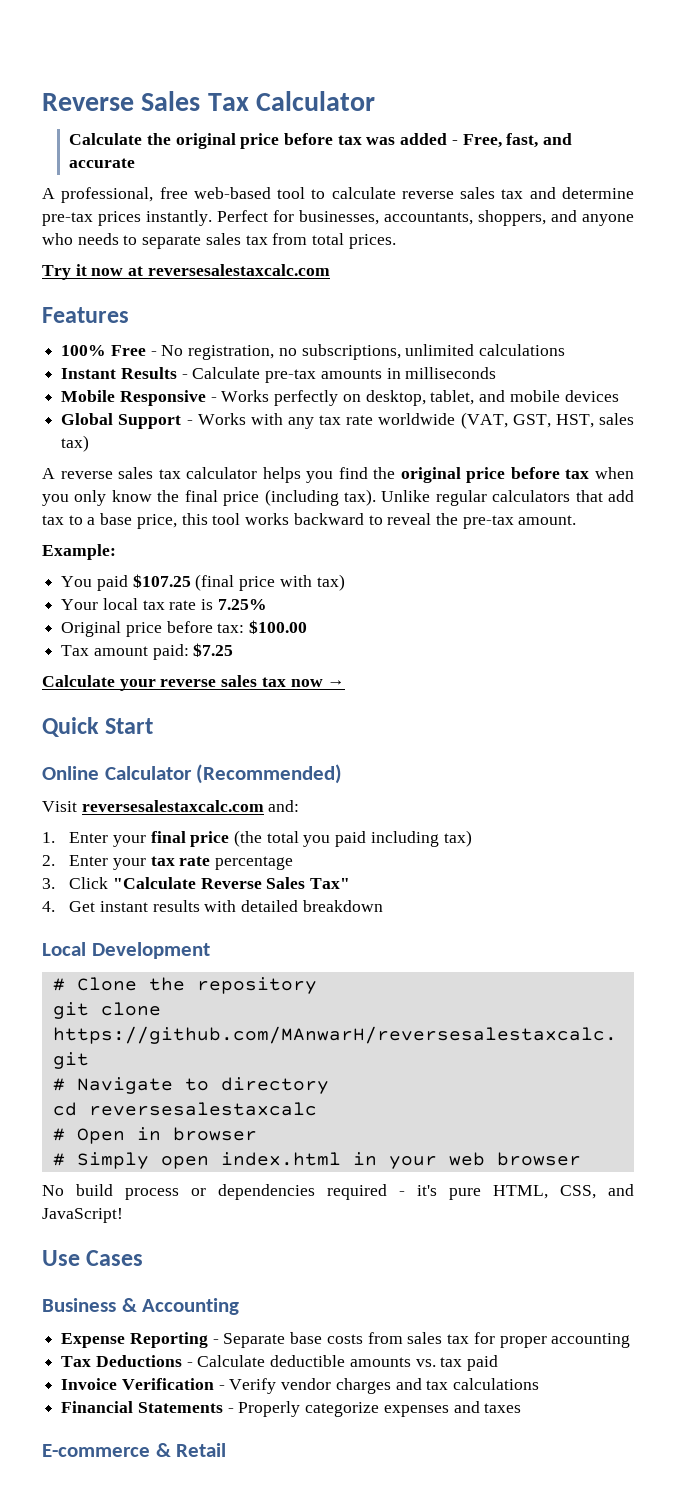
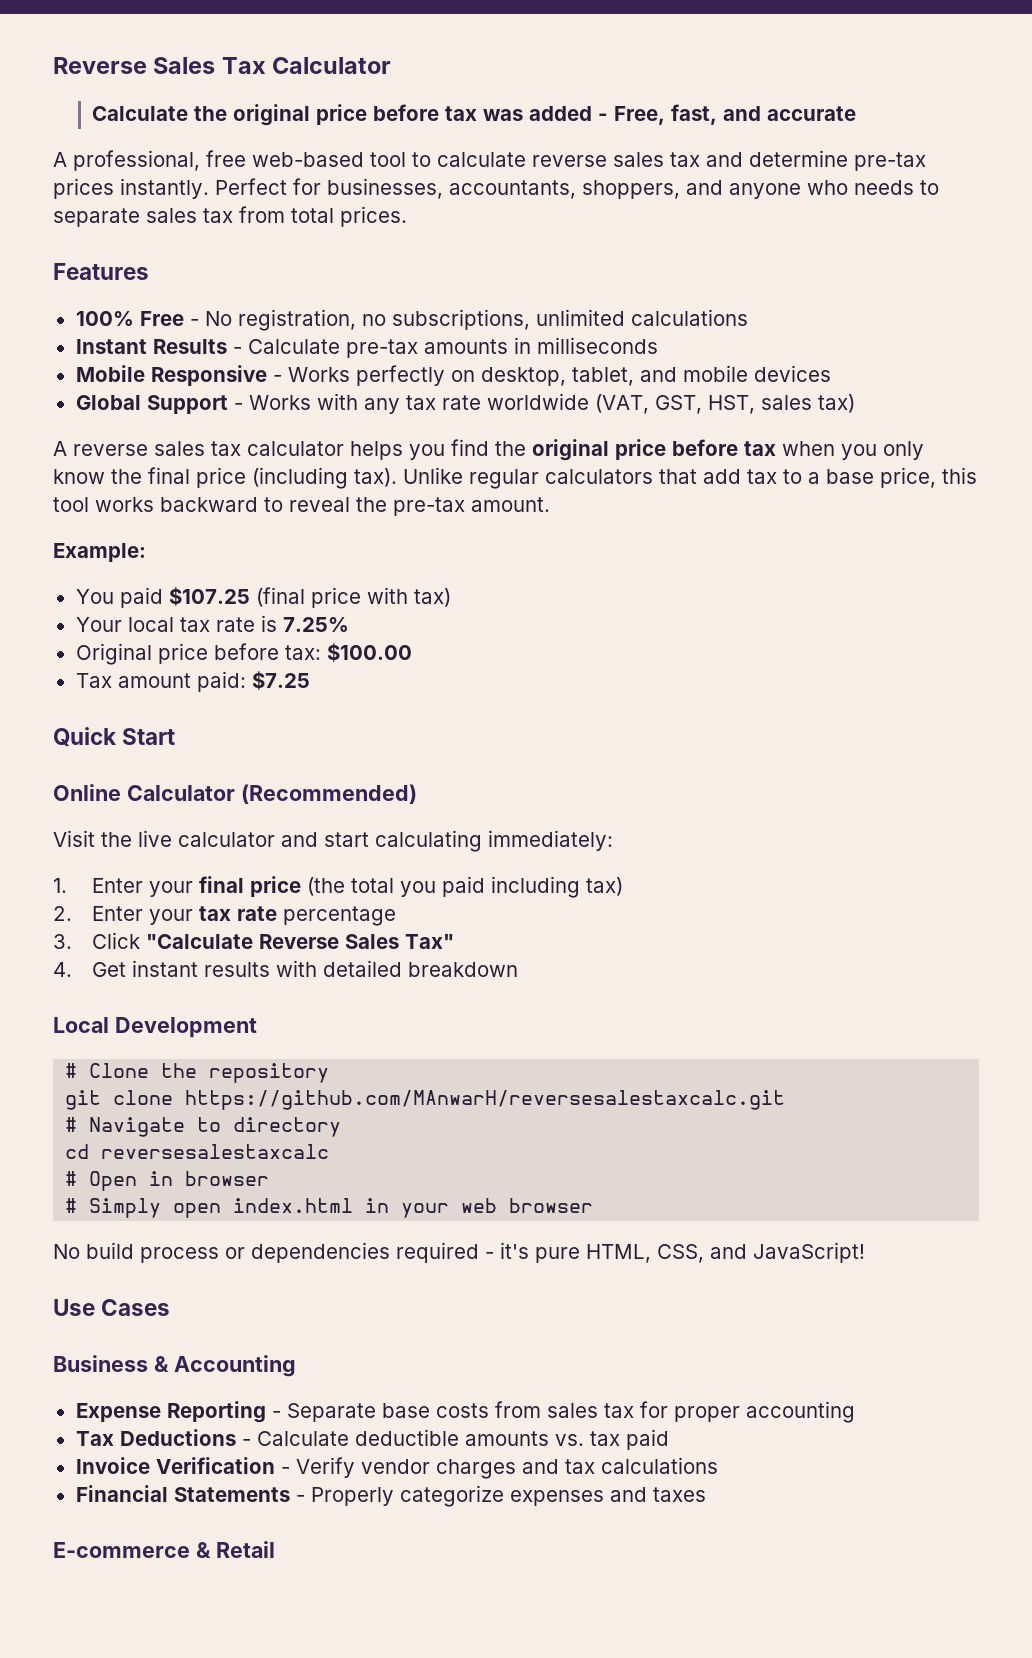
- Try it now at reversesalestaxcalc.com
- Calculate your reverse sales tax now →
- Visit reversesalestaxcalc.com and:
+ Visit the live calculator and start calculating immediately:

